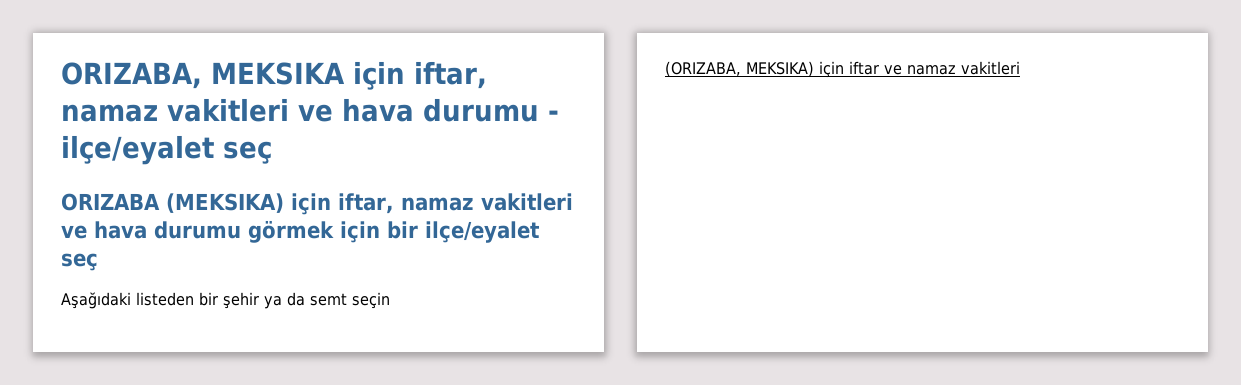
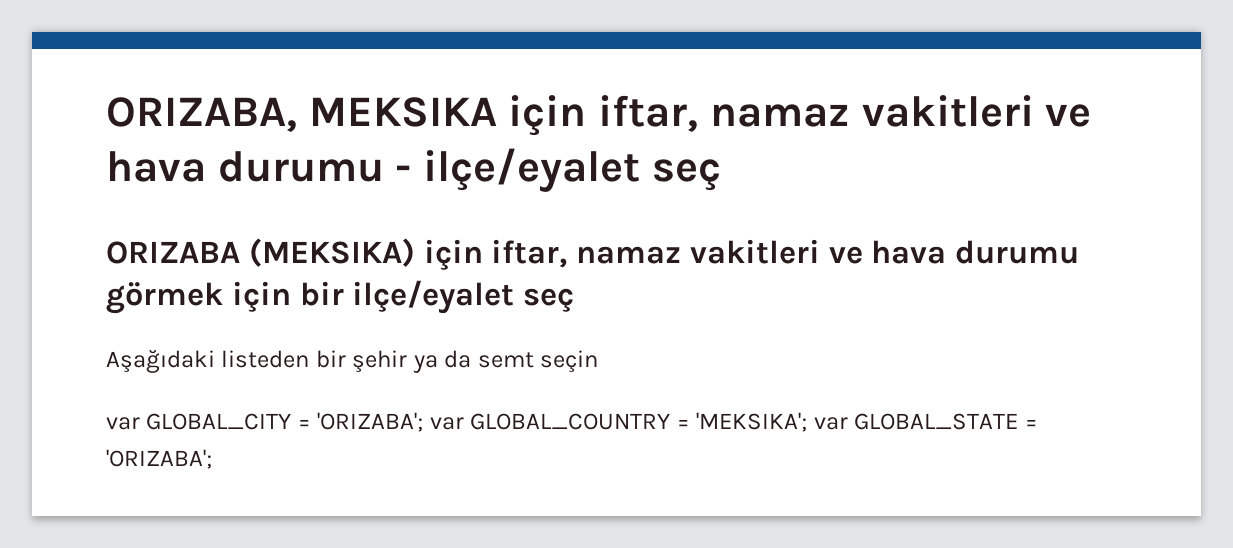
- (ORIZABA, MEKSIKA) için iftar ve namaz vakitleri
+ var GLOBAL_CITY = 'ORIZABA'; var GLOBAL_COUNTRY = 'MEKSIKA'; var GLOBAL_STATE = 'ORIZABA';

